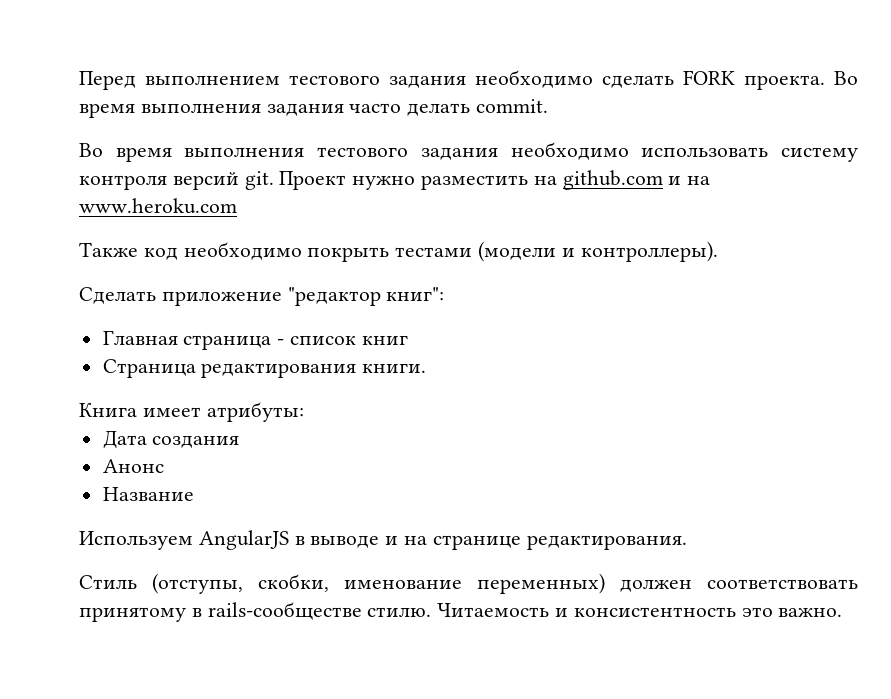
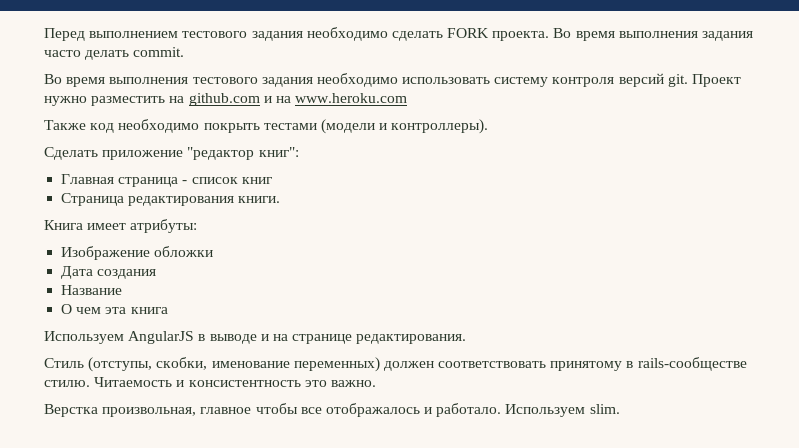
+ Изображение обложки
- Анонс
  Название
+ О чем эта книга
+ Верстка произвольная, главное чтобы все отображалось и работало. Используем slim.

